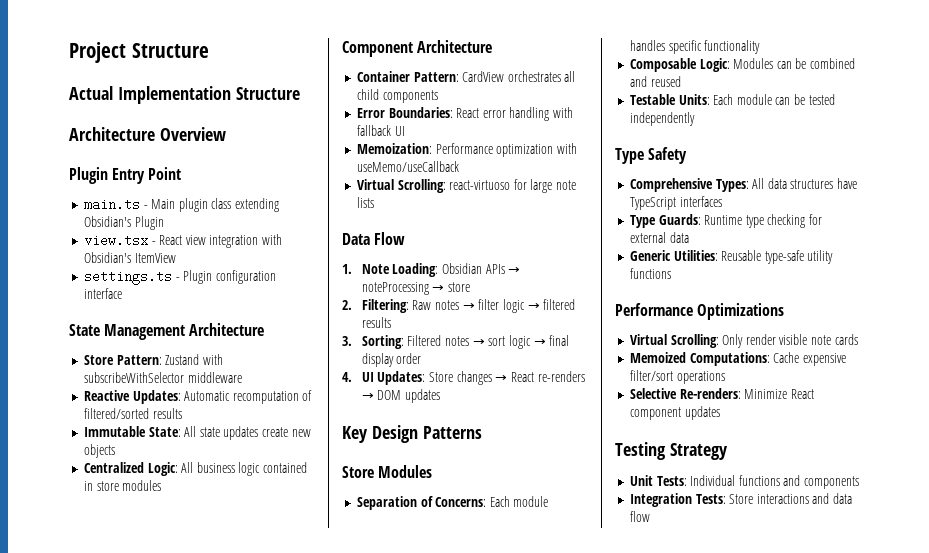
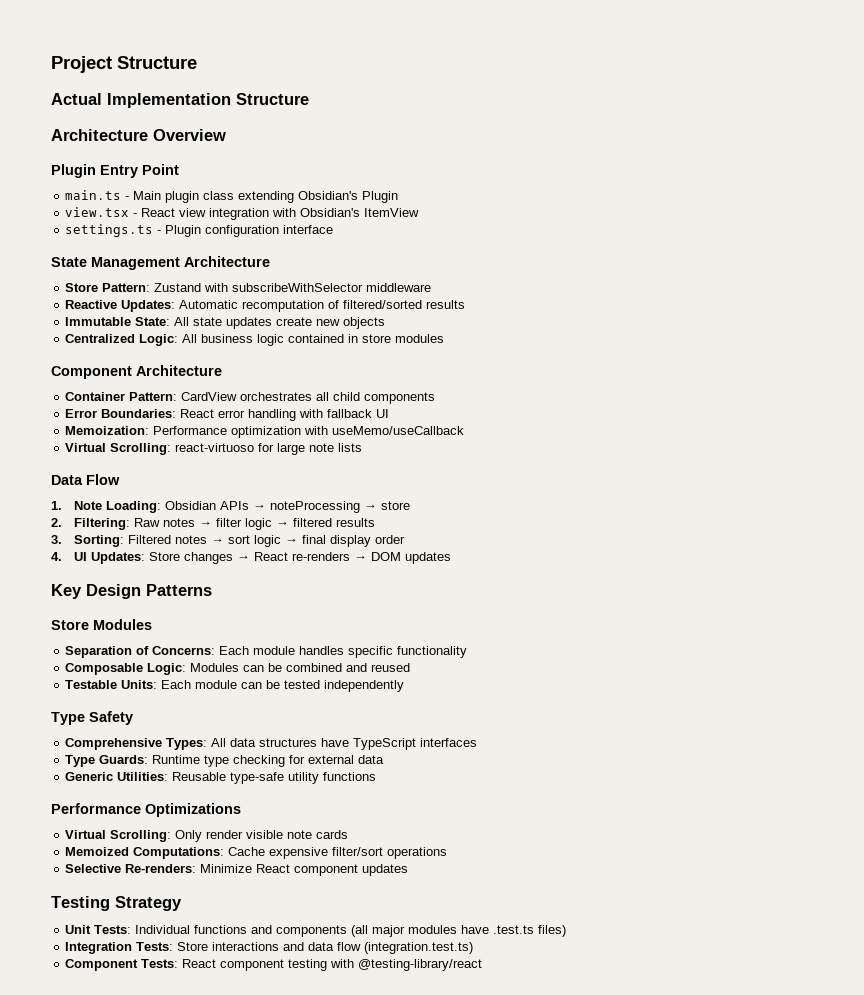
- Unit Tests: Individual functions and components
+ Unit Tests: Individual functions and components (all major modules have .test.ts files)
- Integration Tests: Store interactions and data flow
+ Integration Tests: Store interactions and data flow (integration.test.ts)
+ Component Tests: React component testing with @testing-library/react

